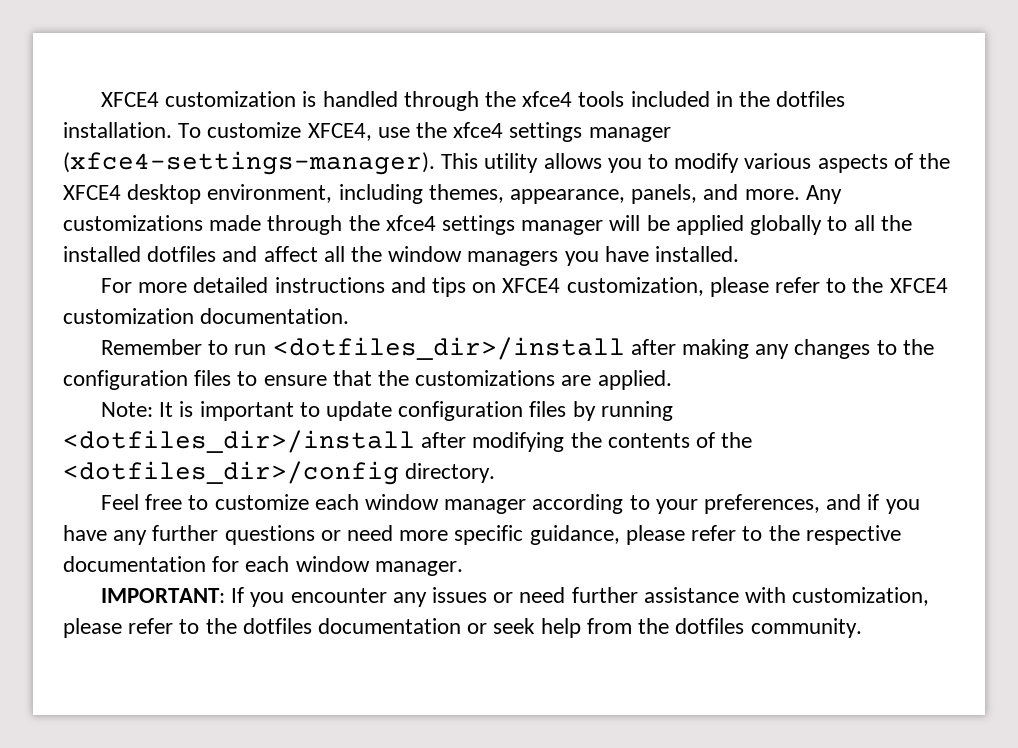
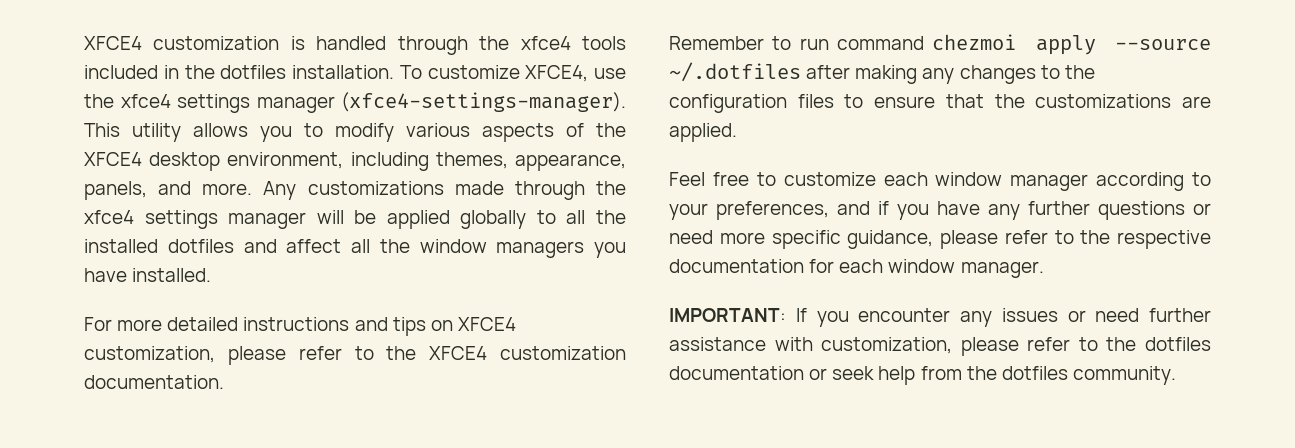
- Remember to run <dotfiles_dir>/install after making any changes to the configuration files to ensure that the customizations are applied.
+ Remember to run command chezmoi apply --source ~/.dotfiles after making any changes to the configuration files to ensure that the customizations are applied.
- Note: It is important to update configuration files by running <dotfiles_dir>/install after modifying the contents of the <dotfiles_dir>/config directory.

